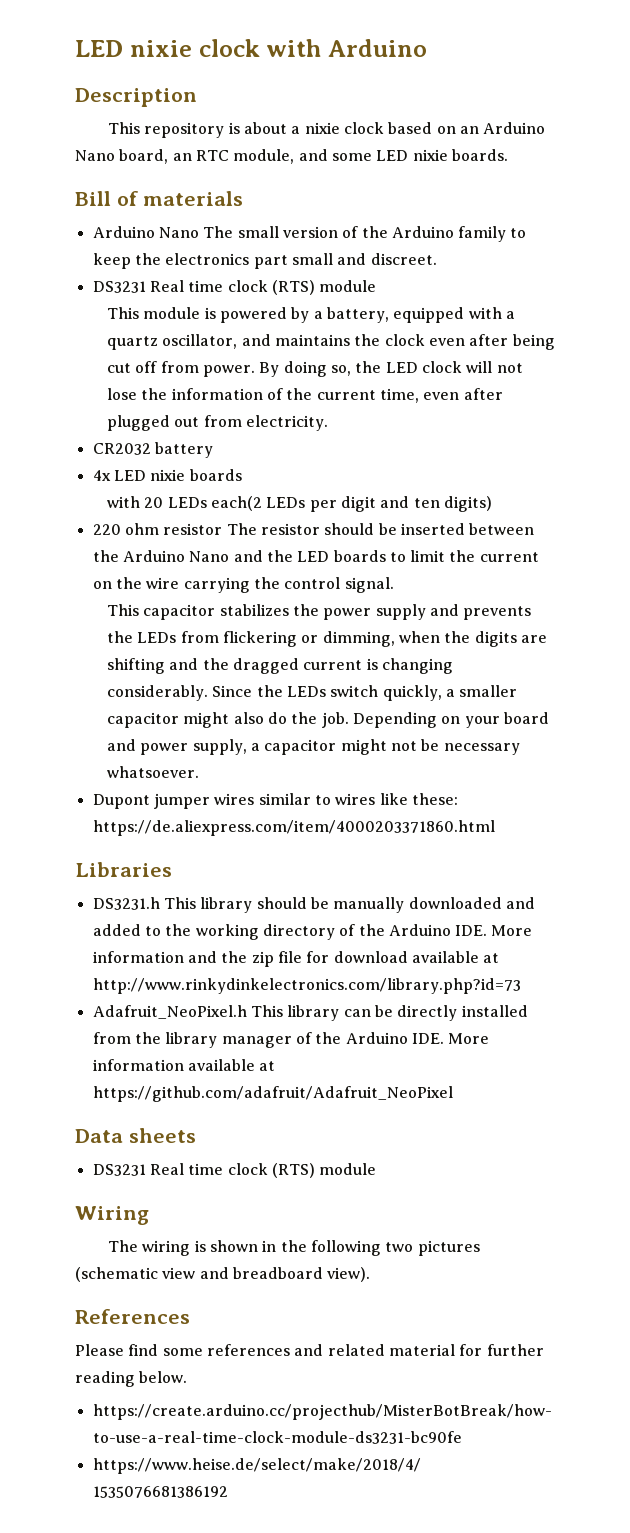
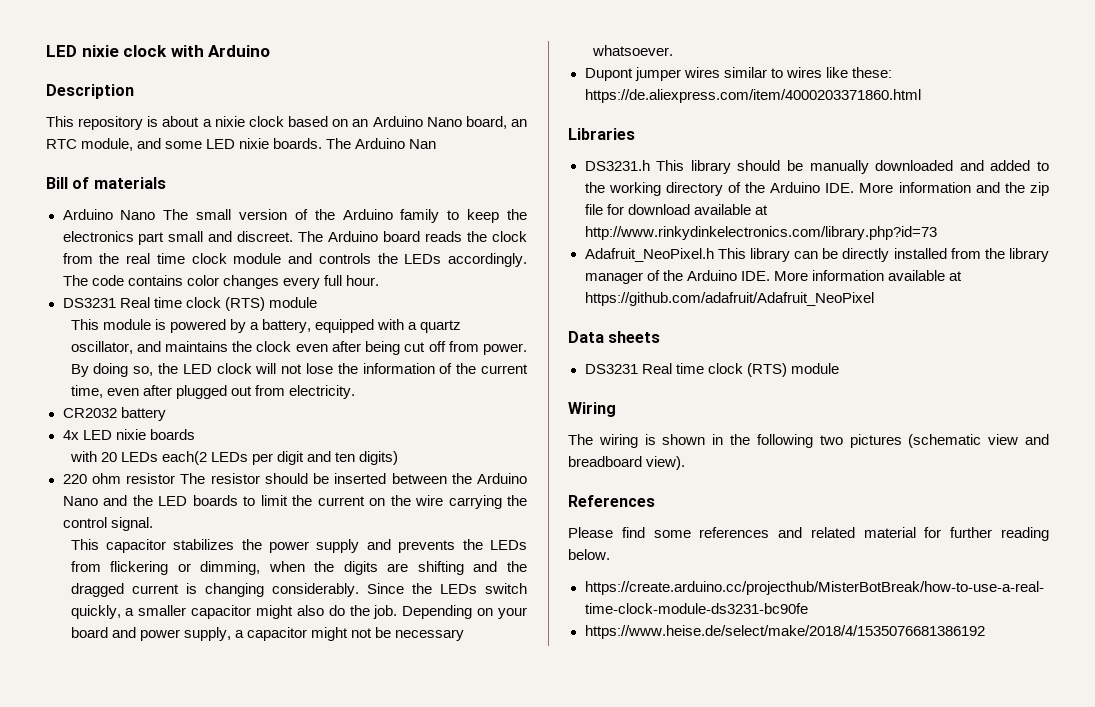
+ The Arduino Nan
+ The Arduino board reads the clock from the real time clock module and controls the LEDs accordingly. The code contains color changes every full hour.

